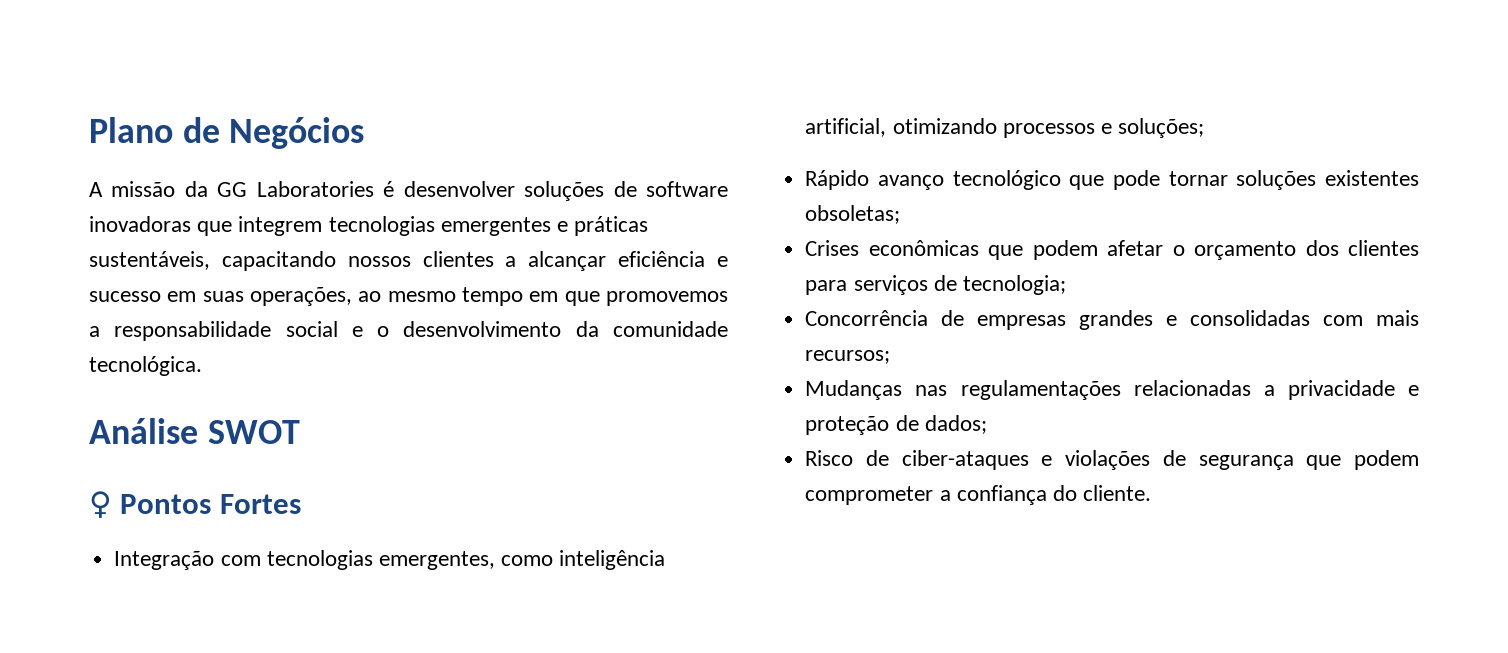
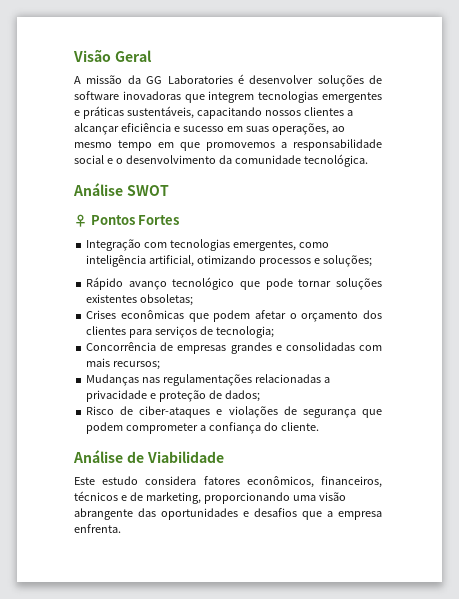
- Plano de Negócios
+ Visão Geral
+ Análise de Viabilidade
+ Este estudo considera fatores econômicos, financeiros, técnicos e de marketing, proporcionando uma visão abrangente das oportunidades e desafios que a empresa enfrenta.

